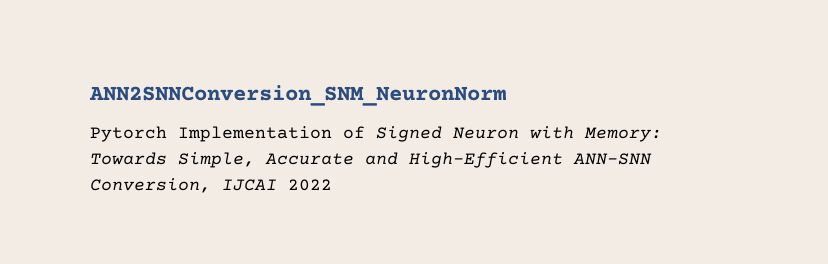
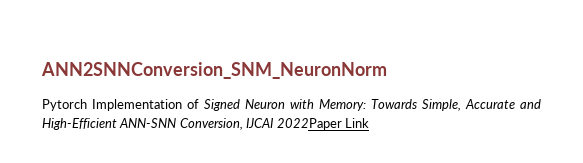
- Pytorch Implementation of Signed Neuron with Memory: Towards Simple, Accurate and High-Efficient ANN-SNN Conversion, IJCAI 2022
+ Pytorch Implementation of Signed Neuron with Memory: Towards Simple, Accurate and High-Efficient ANN-SNN Conversion, IJCAI 2022Paper Link

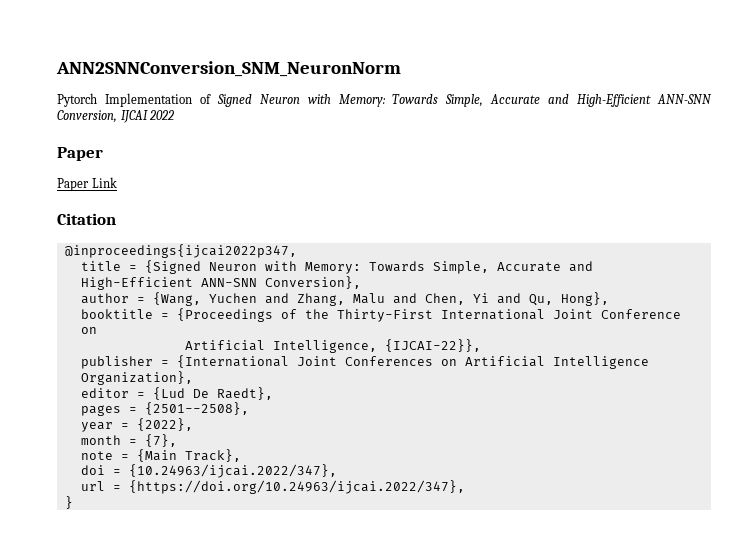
- Pytorch Implementation of Signed Neuron with Memory: Towards Simple, Accurate and High-Efficient ANN-SNN Conversion, IJCAI 2022Paper Link
+ Pytorch Implementation of Signed Neuron with Memory: Towards Simple, Accurate and High-Efficient ANN-SNN Conversion, IJCAI 2022
+ Paper
+ Paper Link
+ Citation
+ @inproceedings{ijcai2022p347,
+ title = {Signed Neuron with Memory: Towards Simple, Accurate and High-Efficient ANN-SNN Conversion},
+ author = {Wang, Yuchen and Zhang, Malu and Chen, Yi and Qu, Hong},
+ booktitle = {Proceedings of the Thirty-First International Joint Conference on
+ Artificial Intelligence, {IJCAI-22}},
+ publisher = {International Joint Conferences on Artificial Intelligence Organization},
+ editor = {Lud De Raedt},
+ pages = {2501--2508},
+ year = {2022},
+ month = {7},
+ note = {Main Track},
+ doi = {10.24963/ijcai.2022/347},
+ url = {https://doi.org/10.24963/ijcai.2022/347},
+ }

